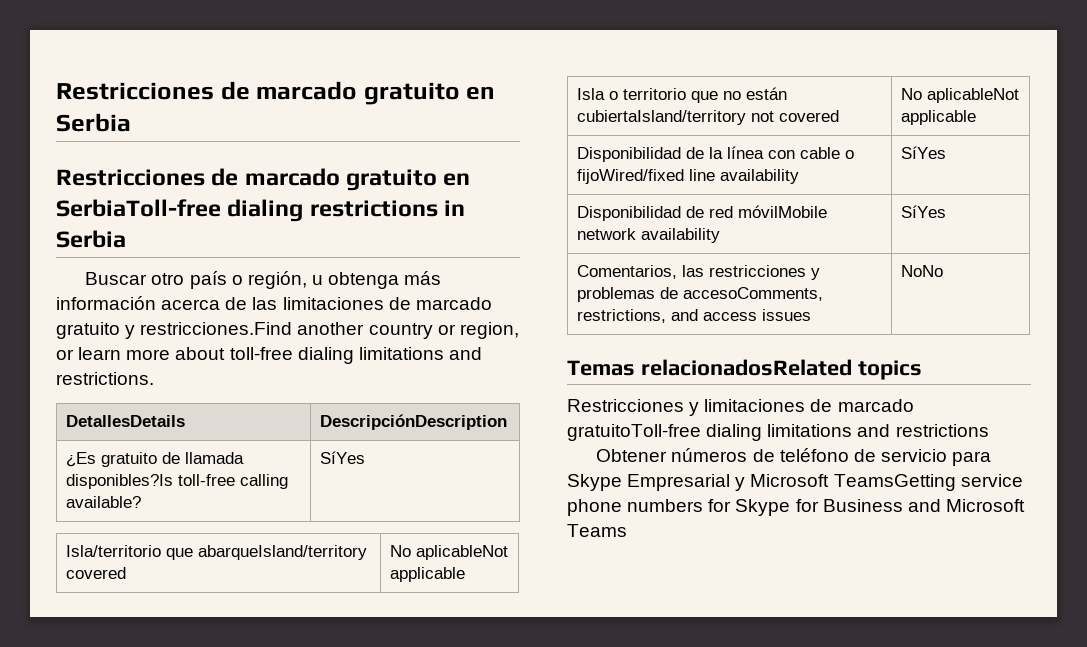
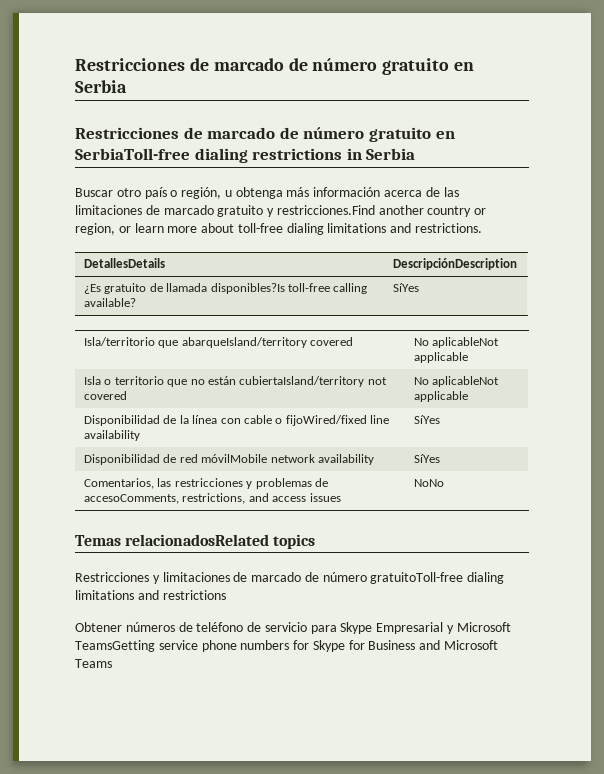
- Restricciones de marcado gratuito en Serbia
+ Restricciones de marcado de número gratuito en Serbia
- Restricciones de marcado gratuito en SerbiaToll-free dialing restrictions in Serbia
+ Restricciones de marcado de número gratuito en SerbiaToll-free dialing restrictions in Serbia
- Restricciones y limitaciones de marcado gratuitoToll-free dialing limitations and restrictions
+ Restricciones y limitaciones de marcado de número gratuitoToll-free dialing limitations and restrictions

